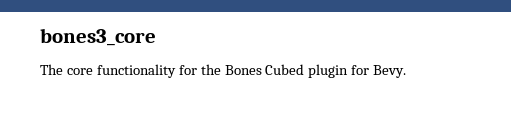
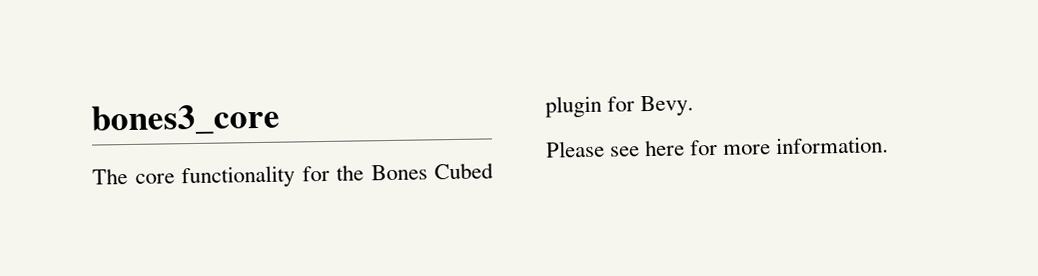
+ Please see here for more information.

